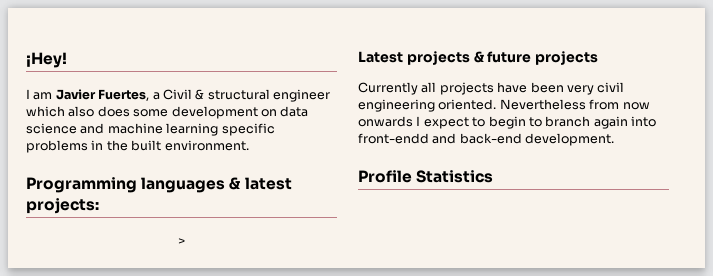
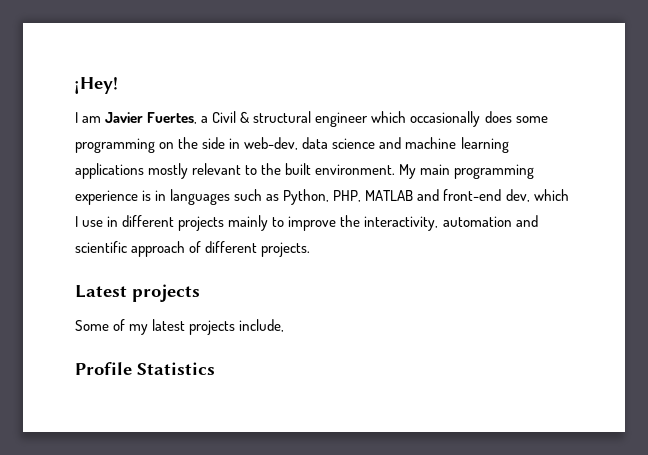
- I am Javier Fuertes, a Civil & structural engineer which also does some development on data science and machine learning specific problems in the built environment.
- Programming languages & latest projects:
- >
- Latest projects & future projects
- Currently all projects have been very civil engineering oriented. Nevertheless from now onwards I expect to begin to branch again into front-endd and back-end development.
+ I am Javier Fuertes, a Civil & structural engineer which occasionally does some programming on the side in web-dev, data science and machine learning applications mostly relevant to the built environment. My main programming experience is in languages such as Python, PHP, MATLAB and front-end dev, which I use in different projects mainly to improve the interactivity, automation and scientific approach of different projects.
+ Latest projects
+ Some of my latest projects include,

